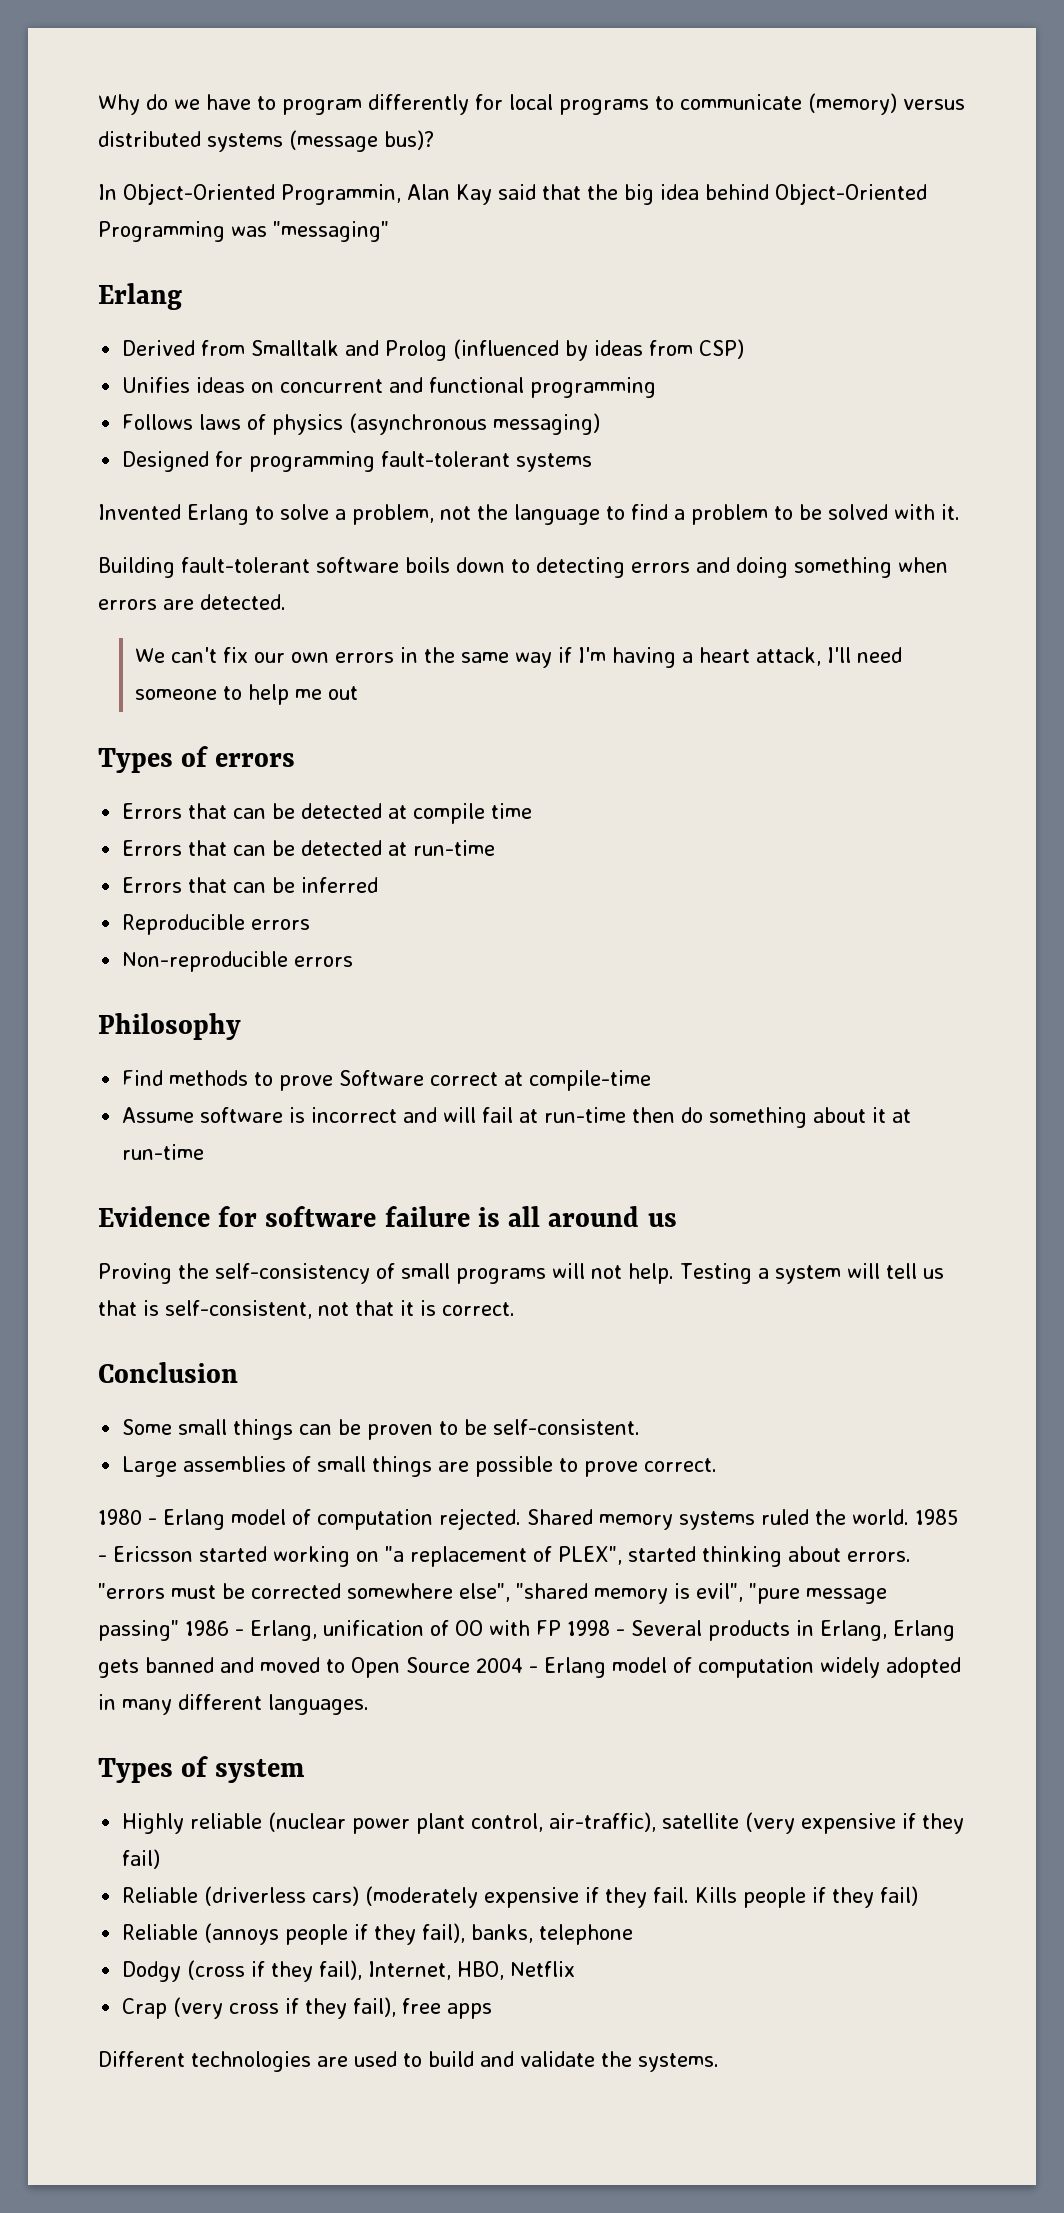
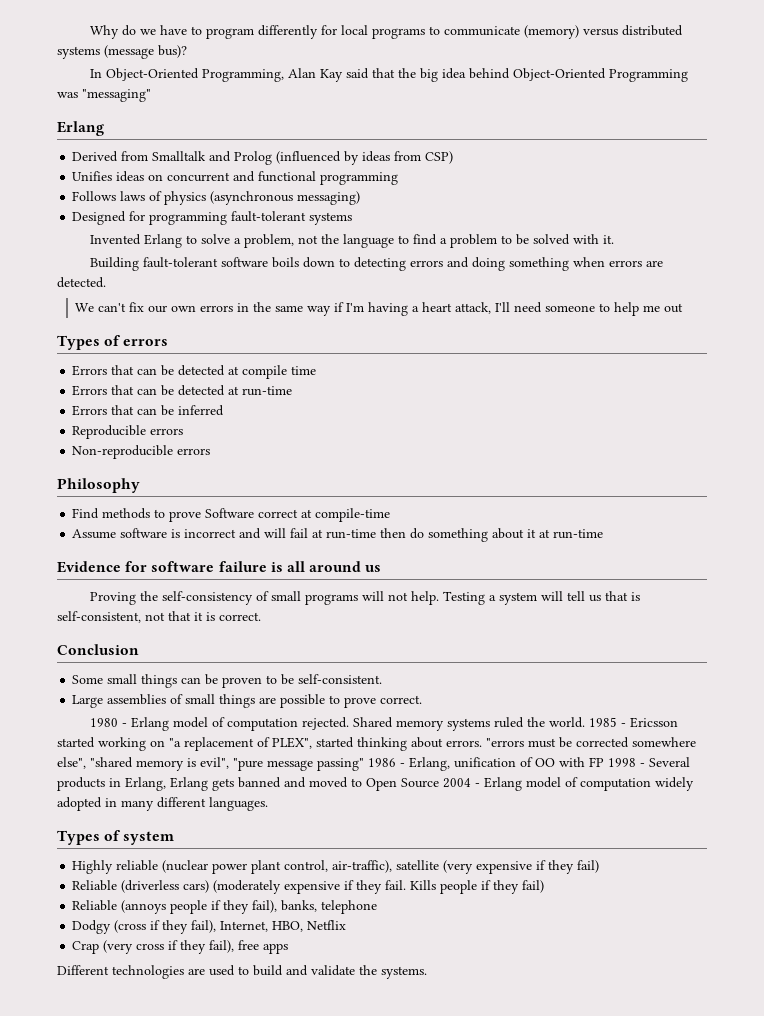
- In Object-Oriented Programmin, Alan Kay said that the big idea behind Object-Oriented Programming was "messaging"
+ In Object-Oriented Programming, Alan Kay said that the big idea behind Object-Oriented Programming was "messaging"

